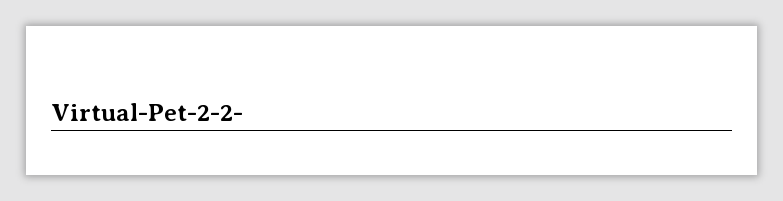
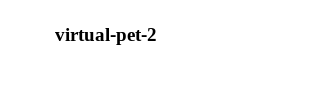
- Virtual-Pet-2-2-
+ virtual-pet-2

